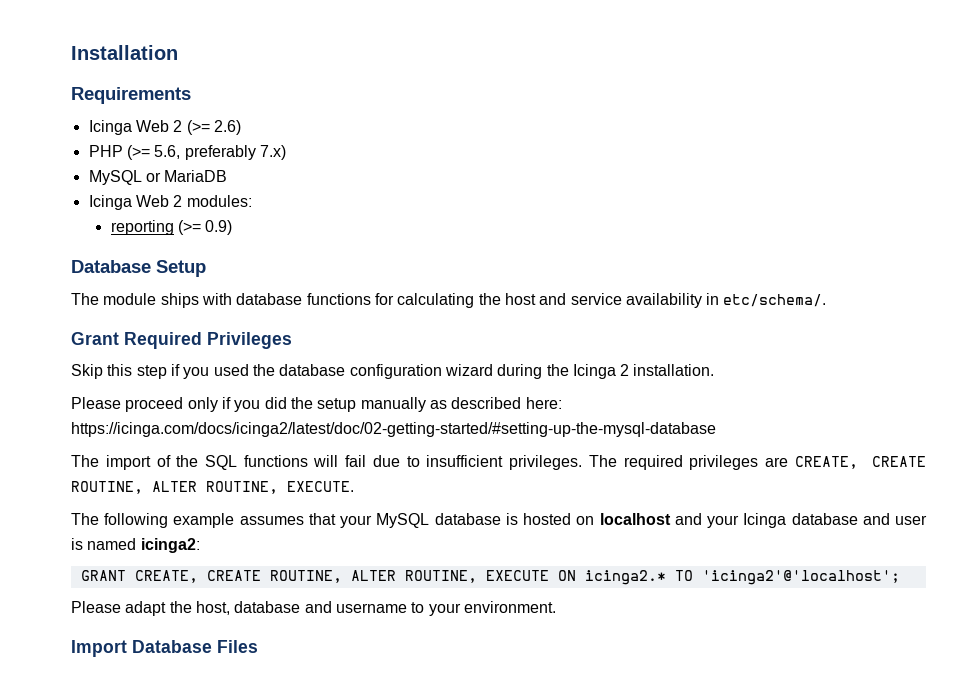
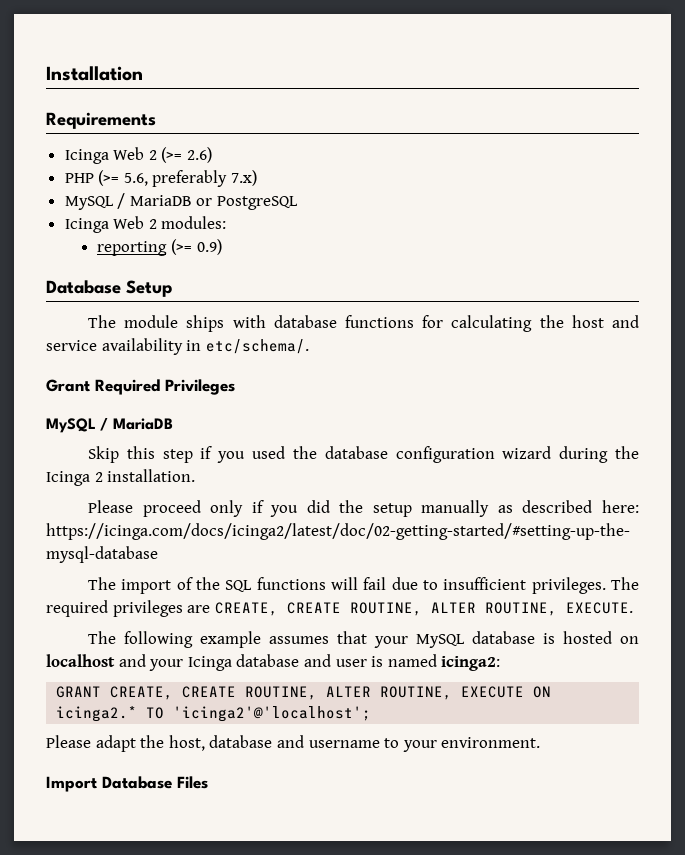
- MySQL or MariaDB
+ MySQL / MariaDB or PostgreSQL
  Grant Required Privileges
+ MySQL / MariaDB

